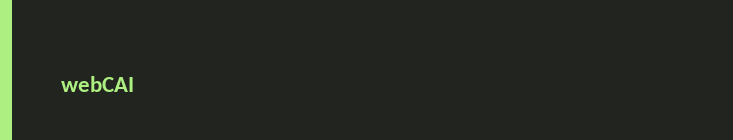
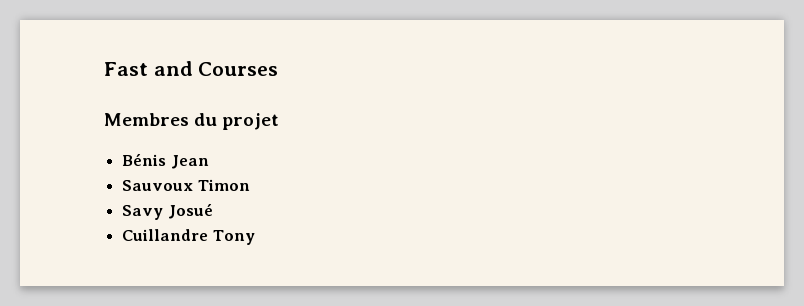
- webCAI
+ Fast and Courses
+ Membres du projet
+ Bénis Jean
+ Sauvoux Timon
+ Savy Josué
+ Cuillandre Tony

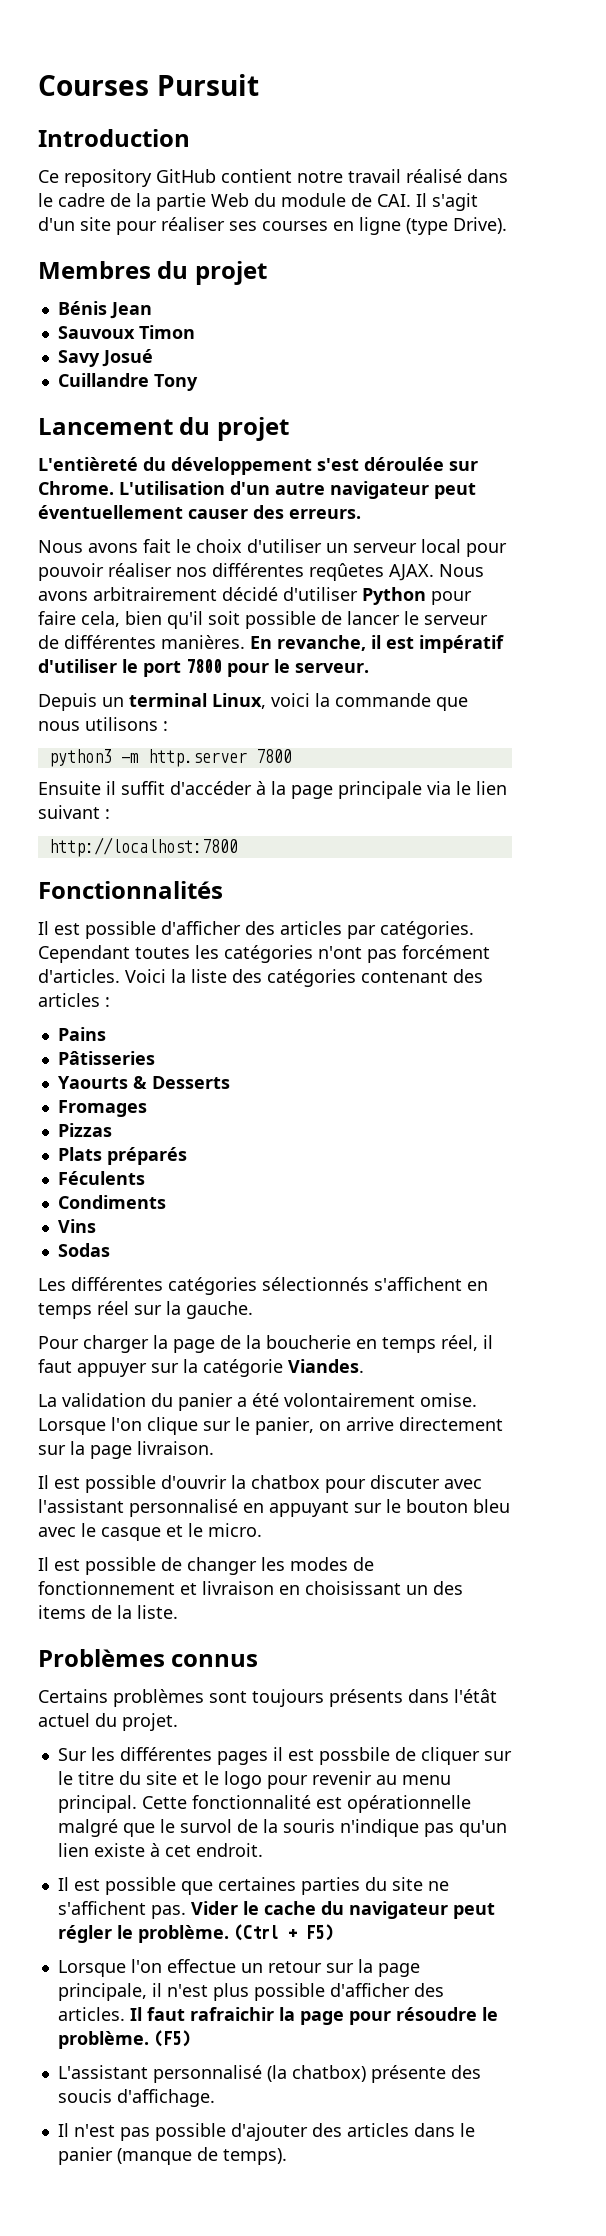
- Fast and Courses
+ Courses Pursuit
+ Introduction
+ Ce repository GitHub contient notre travail réalisé dans le cadre de la partie Web du module de CAI. Il s'agit d'un site pour réaliser ses courses en ligne (type Drive).
+ Lancement du projet
+ L'entièreté du développement s'est déroulée sur Chrome. L'utilisation d'un autre navigateur peut éventuellement causer des erreurs.
+ Nous avons fait le choix d'utiliser un serveur local pour pouvoir réaliser nos différentes reqûetes AJAX. Nous avons arbitrairement décidé d'utiliser Python pour faire cela, bien qu'il soit possible de lancer le serveur de différentes manières. En revanche, il est impératif d'utiliser le port 7800 pour le serveur.
+ Depuis un terminal Linux, voici la commande que nous utilisons :
+ python3 -m http.server 7800
+ Ensuite il suffit d'accéder à la page principale via le lien suivant :
+ http://localhost:7800
+ Fonctionnalités
+ Il est possible d'afficher des articles par catégories. Cependant toutes les catégories n'ont pas forcément d'articles. Voici la liste des catégories contenant des articles :
+ Pains
+ Pâtisseries
+ Yaourts & Desserts
+ Fromages
+ Pizzas
+ Plats préparés
+ Féculents
+ Condiments
+ Vins
+ Sodas
+ Les différentes catégories sélectionnés s'affichent en temps réel sur la gauche.
+ Pour charger la page de la boucherie en temps réel, il faut appuyer sur la catégorie Viandes.
+ La validation du panier a été volontairement omise. Lorsque l'on clique sur le panier, on arrive directement sur la page livraison.
+ Il est possible d'ouvrir la chatbox pour discuter avec l'assistant personnalisé en appuyant sur le bouton bleu avec le casque et le micro.
+ Il est possible de changer les modes de fonctionnement et livraison en choisissant un des items de la liste.
+ Problèmes connus
+ Certains problèmes sont toujours présents dans l'étât actuel du projet.
+ Sur les différentes pages il est possbile de cliquer sur le titre du site et le logo pour revenir au menu principal. Cette fonctionnalité est opérationnelle malgré que le survol de la souris n'indique pas qu'un lien existe à cet endroit.
+ Il est possible que certaines parties du site ne s'affichent pas. Vider le cache du navigateur peut régler le problème. (Ctrl + F5)
+ Lorsque l'on effectue un retour sur la page principale, il n'est plus possible d'afficher des articles. Il faut rafraichir la page pour résoudre le problème. (F5)
+ L'assistant personnalisé (la chatbox) présente des soucis d'affichage.
+ Il n'est pas possible d'ajouter des articles dans le panier (manque de temps).

